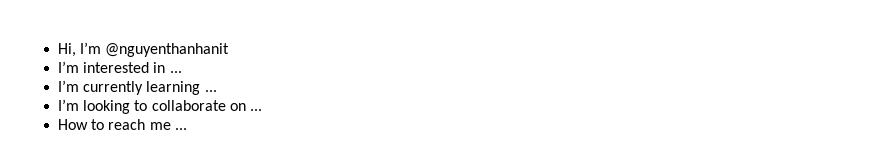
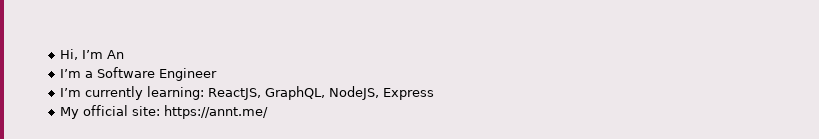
- Hi, I’m @nguyenthanhanit
- I’m interested in ...
+ Hi, I’m An
+ I’m a Software Engineer
- I’m currently learning ...
- I’m looking to collaborate on ...
- How to reach me ...
+ I’m currently learning: ReactJS, GraphQL, NodeJS, Express
+ My official site: https://annt.me/

